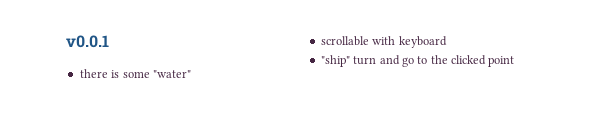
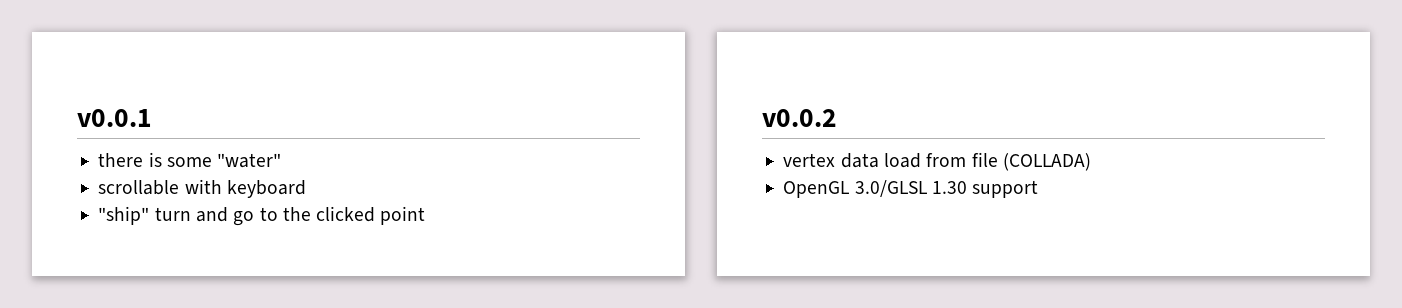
+ v0.0.2
+ vertex data load from file (COLLADA)
+ OpenGL 3.0/GLSL 1.30 support

